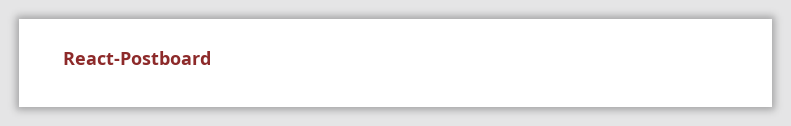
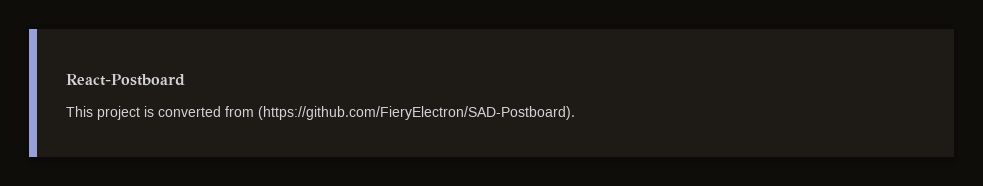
+ This project is converted from (https://github.com/FieryElectron/SAD-Postboard).

